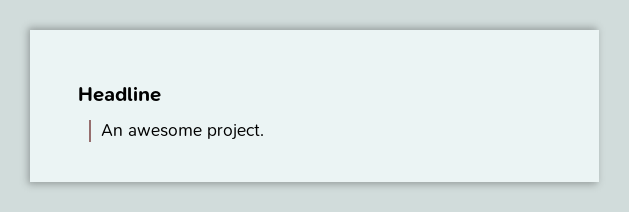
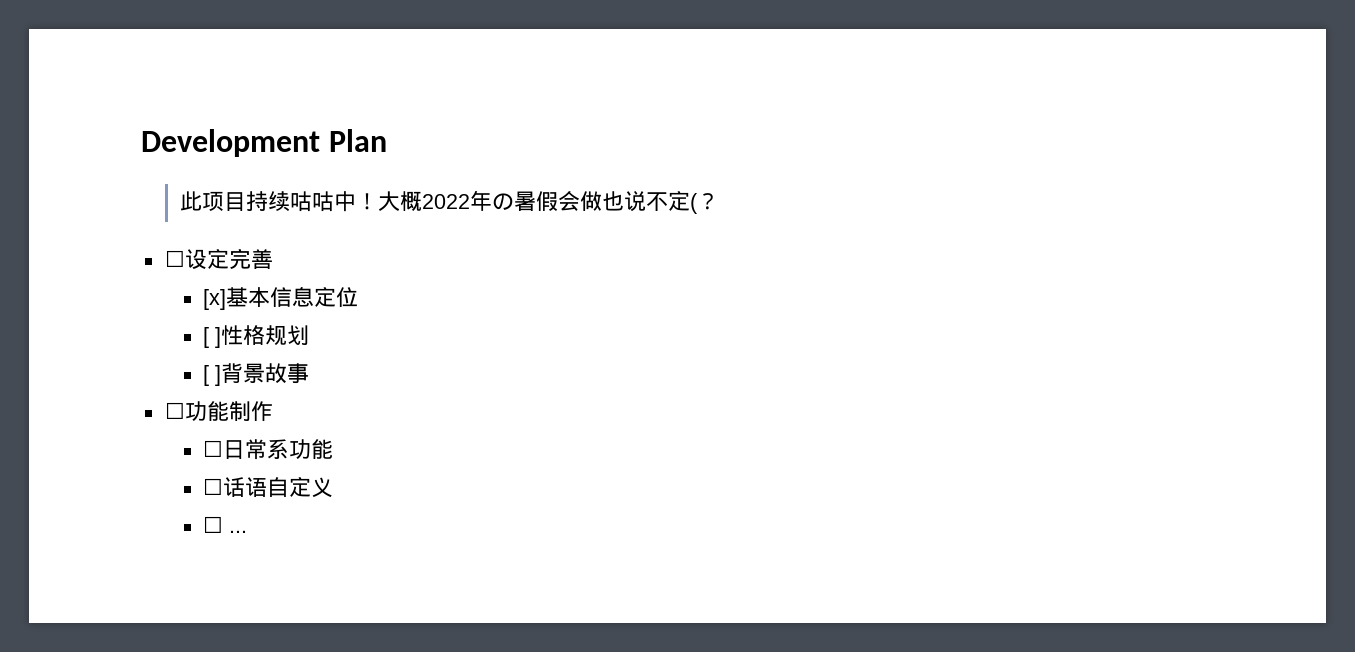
- Headline
- An awesome project.
+ Development Plan
+ 此项目持续咕咕中！大概2022年の暑假会做也说不定(？
+ ☐设定完善
+ [x]基本信息定位
+ [ ]性格规划
+ [ ]背景故事
+ ☐功能制作
+ ☐日常系功能
+ ☐话语自定义
+ ☐ ...

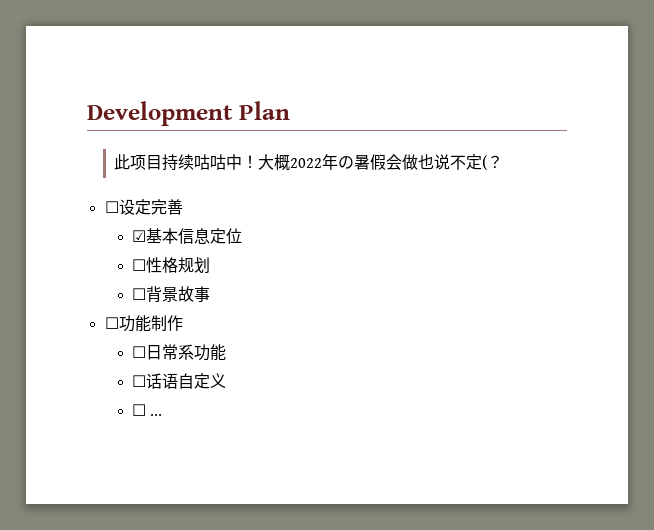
- [x]基本信息定位
+ ☑基本信息定位
- [ ]性格规划
+ ☐性格规划
- [ ]背景故事
+ ☐背景故事

